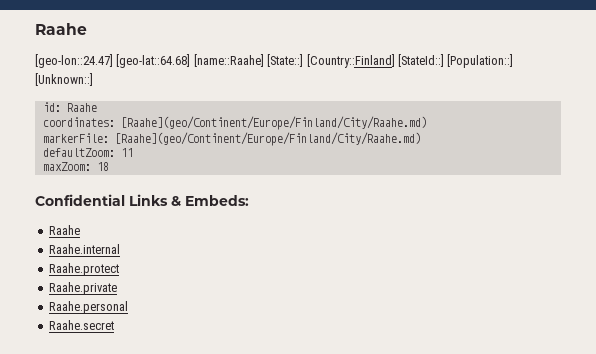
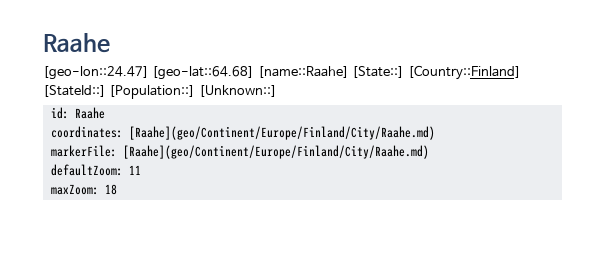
- Confidential Links & Embeds:
- Raahe
- Raahe.internal
- Raahe.protect
- Raahe.private
- Raahe.personal
- Raahe.secret

